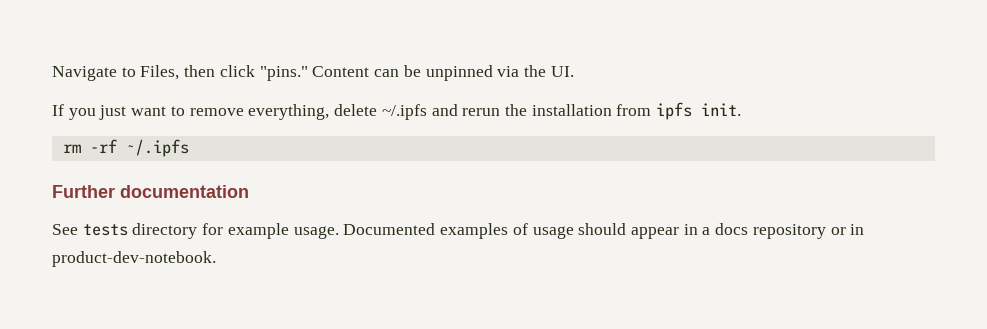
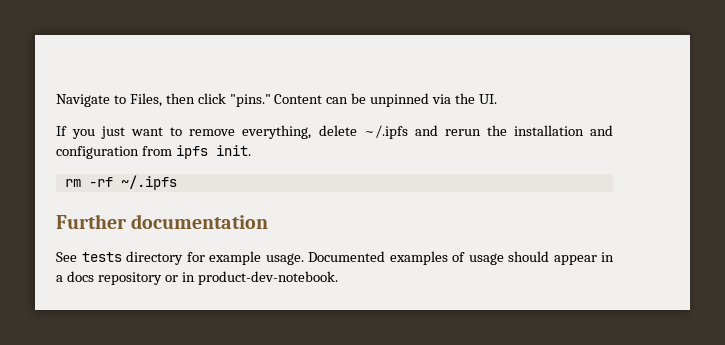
- If you just want to remove everything, delete ~/.ipfs and rerun the installation from ipfs init.
+ If you just want to remove everything, delete ~/.ipfs and rerun the installation and configuration from ipfs init.

